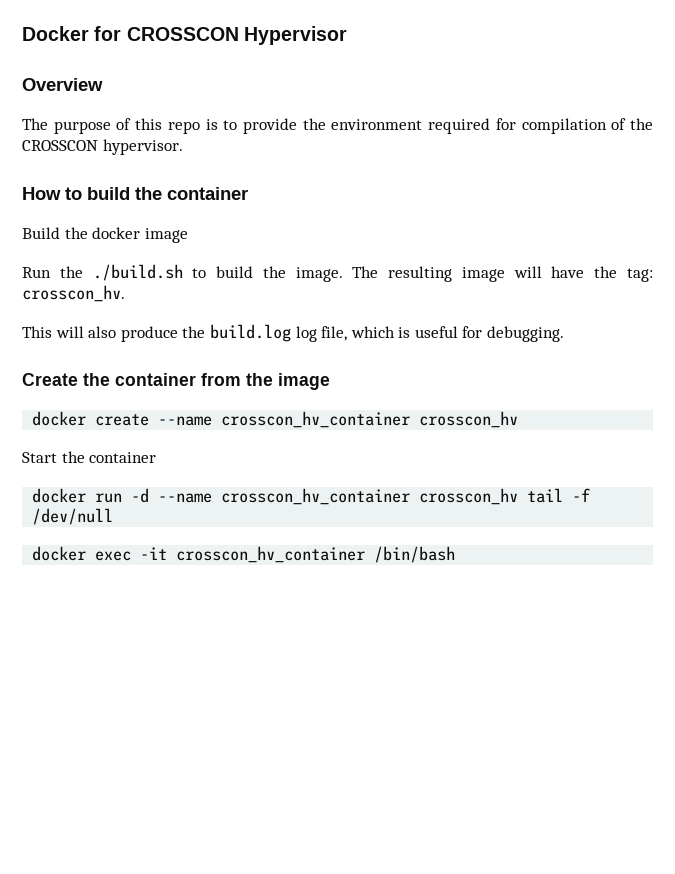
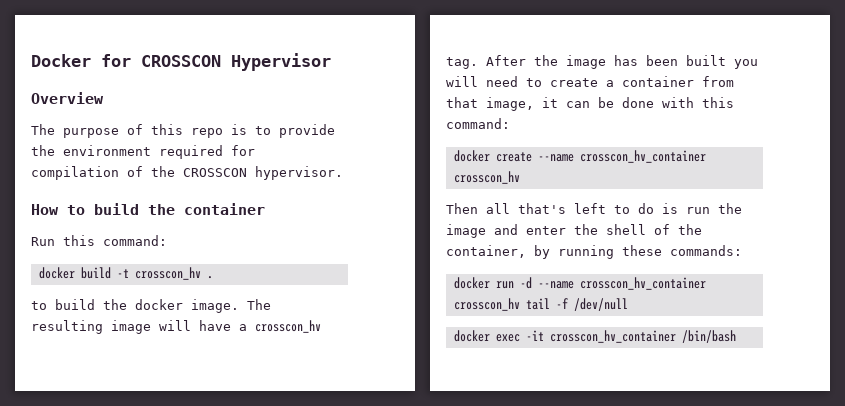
- Build the docker image
- Run the ./build.sh to build the image.
+ Run this command:
+ docker build -t crosscon_hv .
+ to build the docker image.
- The resulting image will have the tag: crosscon_hv.
- This will also produce the build.log log file, which is useful for debugging.
- Create the container from the image
+ The resulting image will have a crosscon_hv tag. After the image has been built you will need to create a container from that image, it can be done with this command:
- Start the container
+ Then all that's left to do is run the image and enter the shell of the container, by running these commands:

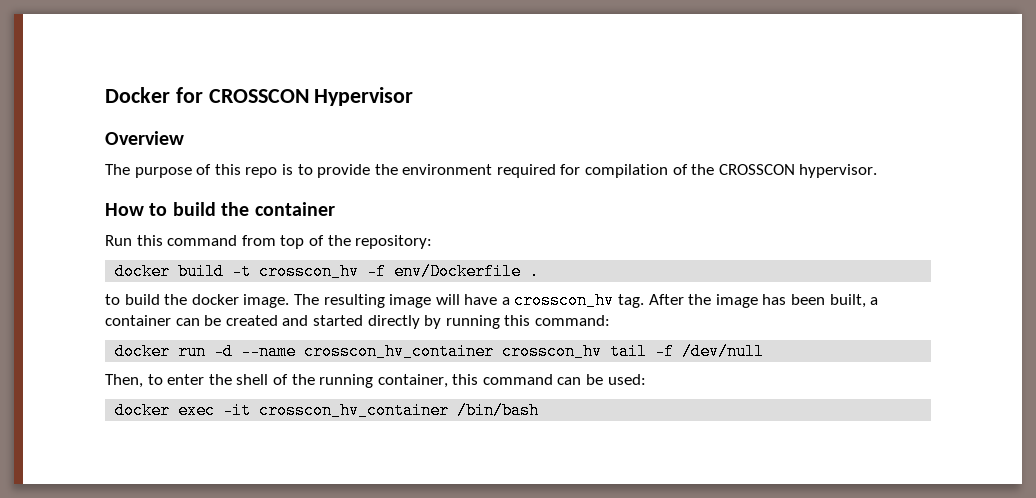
- Run this command:
+ Run this command from top of the repository:
- docker build -t crosscon_hv .
+ docker build -t crosscon_hv -f env/Dockerfile .
- After the image has been built you will need to create a container from that image, it can be done with this command:
- docker create --name crosscon_hv_container crosscon_hv
- Then all that's left to do is run the image and enter the shell of the container, by running these commands:
+ After the image has been built, a container can be created and started directly by running this command:
+ Then, to enter the shell of the running container, this command can be used:

